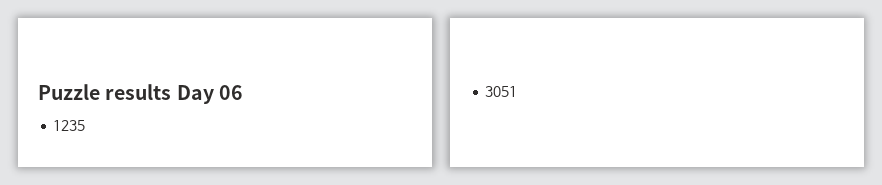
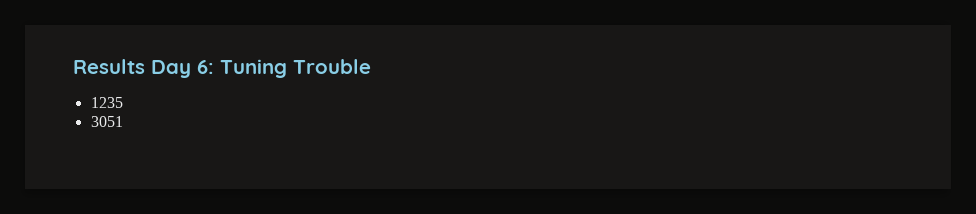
- Puzzle results Day 06
+ Results Day 6: Tuning Trouble

